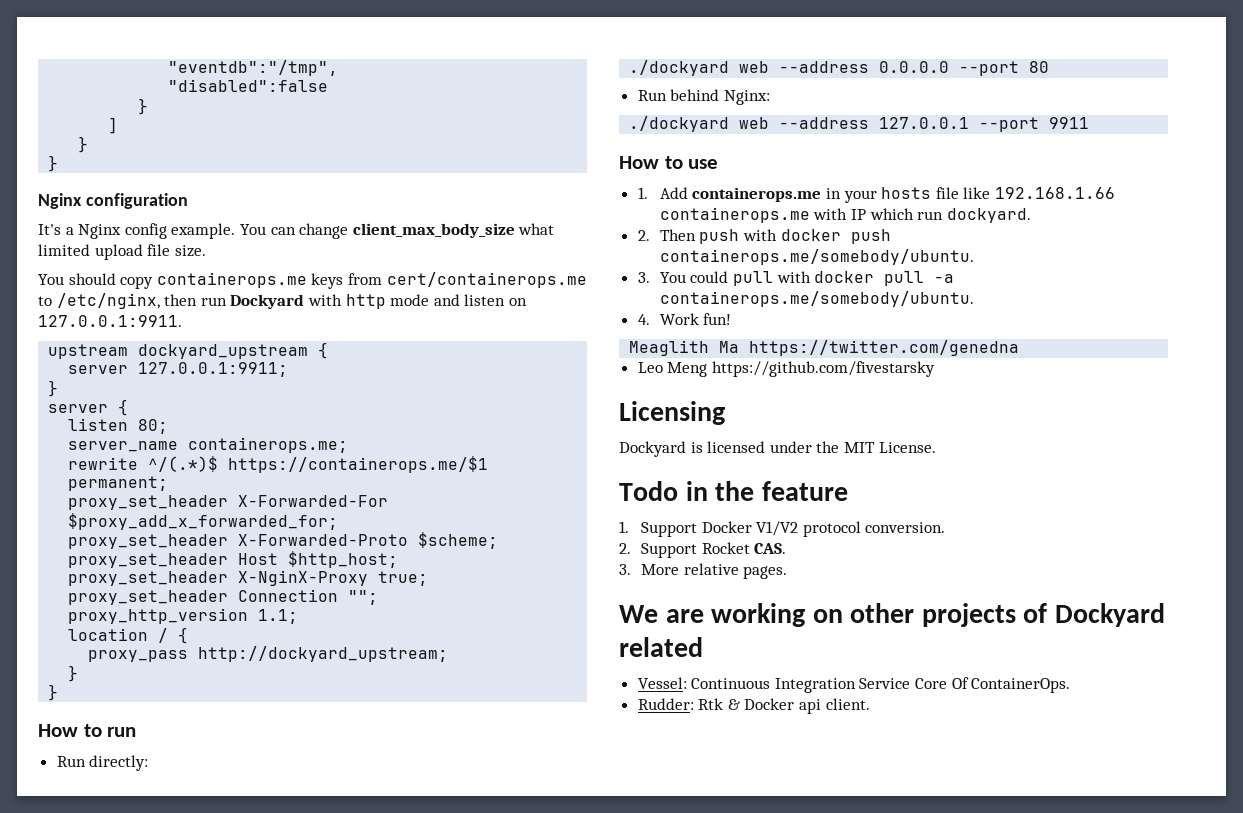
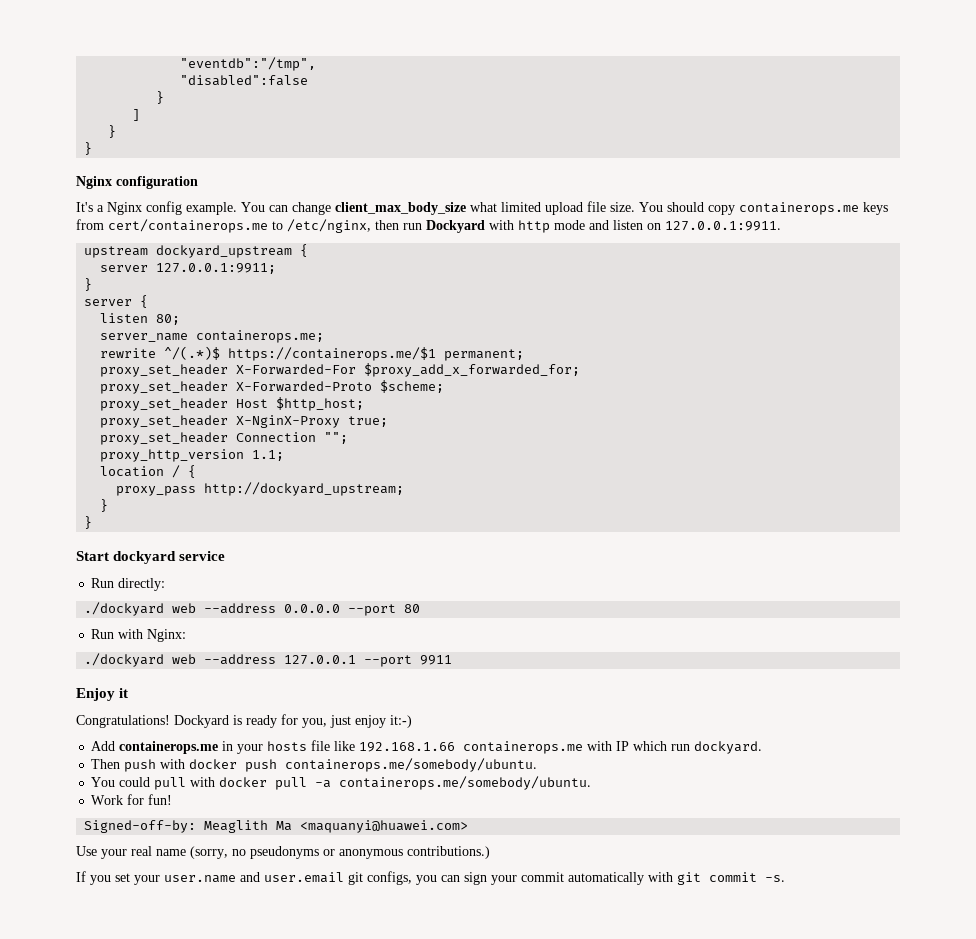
- You can change client_max_body_size what limited upload file size.
- You should copy containerops.me keys from cert/containerops.me to /etc/nginx, then run Dockyard with http mode and listen on 127.0.0.1:9911.
+ You can change client_max_body_size what limited upload file size. You should copy containerops.me keys from cert/containerops.me to /etc/nginx, then run Dockyard with http mode and listen on 127.0.0.1:9911.
- How to run
+ Start dockyard service
- Run behind Nginx:
+ Run with Nginx:
- How to use
- 1. Add containerops.me in your hosts file like 192.168.1.66 containerops.me with IP which run dockyard.
+ Enjoy it
+ Congratulations! Dockyard is ready for you, just enjoy it:-)
+ Add containerops.me in your hosts file like 192.168.1.66 containerops.me with IP which run dockyard.
- 2. Then push with docker push containerops.me/somebody/ubuntu.
+ Then push with docker push containerops.me/somebody/ubuntu.
- 3. You could pull with docker pull -a containerops.me/somebody/ubuntu.
+ You could pull with docker pull -a containerops.me/somebody/ubuntu.
- 4. Work fun!
+ Work for fun!
- Meaglith Ma https://twitter.com/genedna
- Leo Meng https://github.com/fivestarsky
- Licensing
- Dockyard is licensed under the MIT License.
- Todo in the feature
- 1. Support Docker V1/V2 protocol conversion.
- 2. Support Rocket CAS.
- 3. More relative pages.
- We are working on other projects of Dockyard related
- Vessel: Continuous Integration Service Core Of ContainerOps.
- Rudder: Rtk & Docker api client.
+ Signed-off-by: Meaglith Ma <maquanyi@huawei.com>
+ Use your real name (sorry, no pseudonyms or anonymous contributions.)
+ If you set your user.name and user.email git configs, you can sign your commit automatically with git commit -s.

